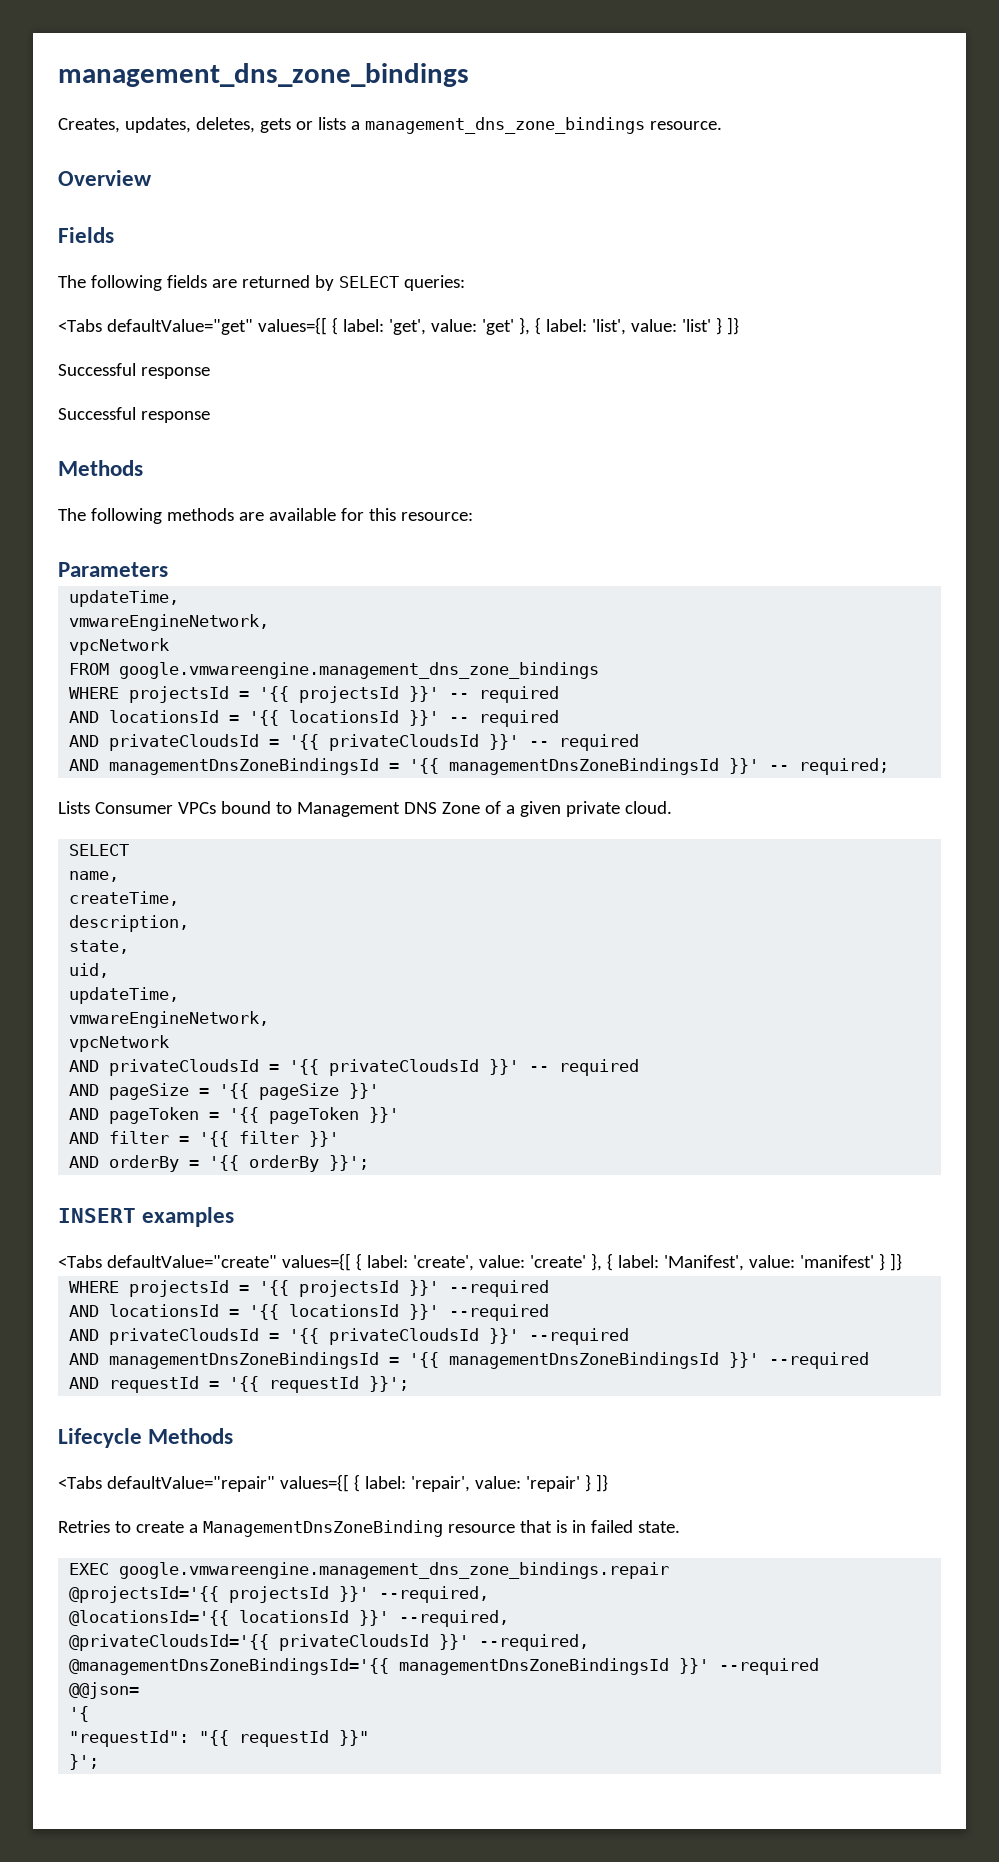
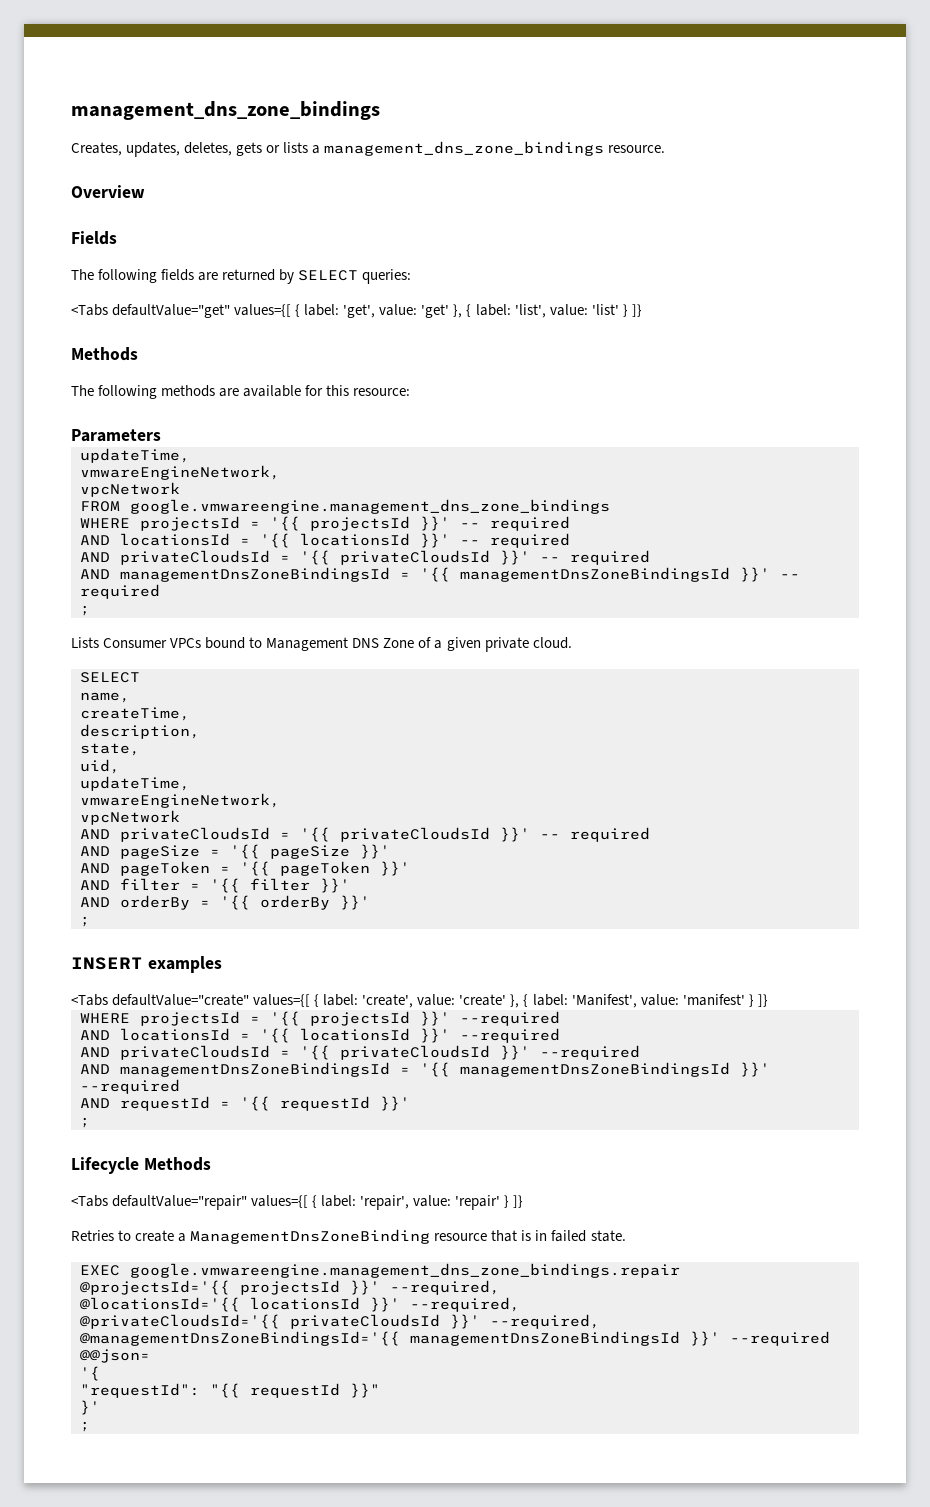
  <Tabs defaultValue="get" values={[ { label: 'get', value: 'get' }, { label: 'list', value: 'list' } ]}
- Successful response
- Successful response
- AND managementDnsZoneBindingsId = '{{ managementDnsZoneBindingsId }}' -- required;
+ AND managementDnsZoneBindingsId = '{{ managementDnsZoneBindingsId }}' -- required
+ ;
- AND orderBy = '{{ orderBy }}';
+ AND orderBy = '{{ orderBy }}'
+ ;
- AND requestId = '{{ requestId }}';
+ AND requestId = '{{ requestId }}'
+ ;
- }';
+ }'
+ ;

